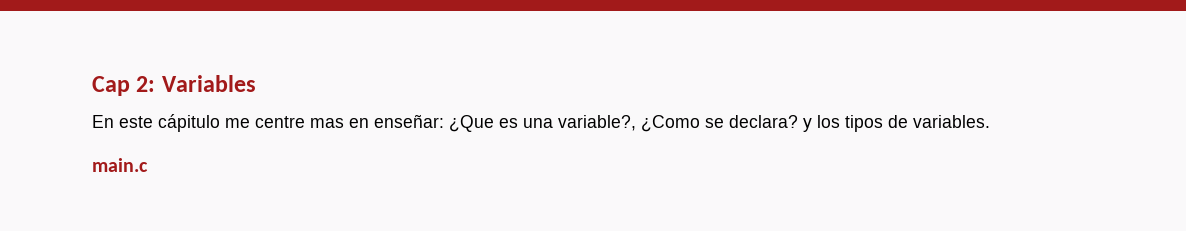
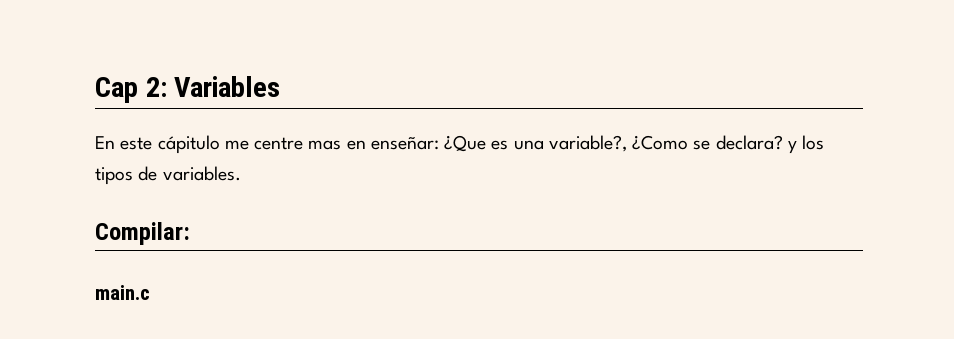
+ Compilar:

